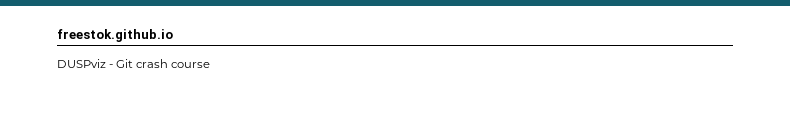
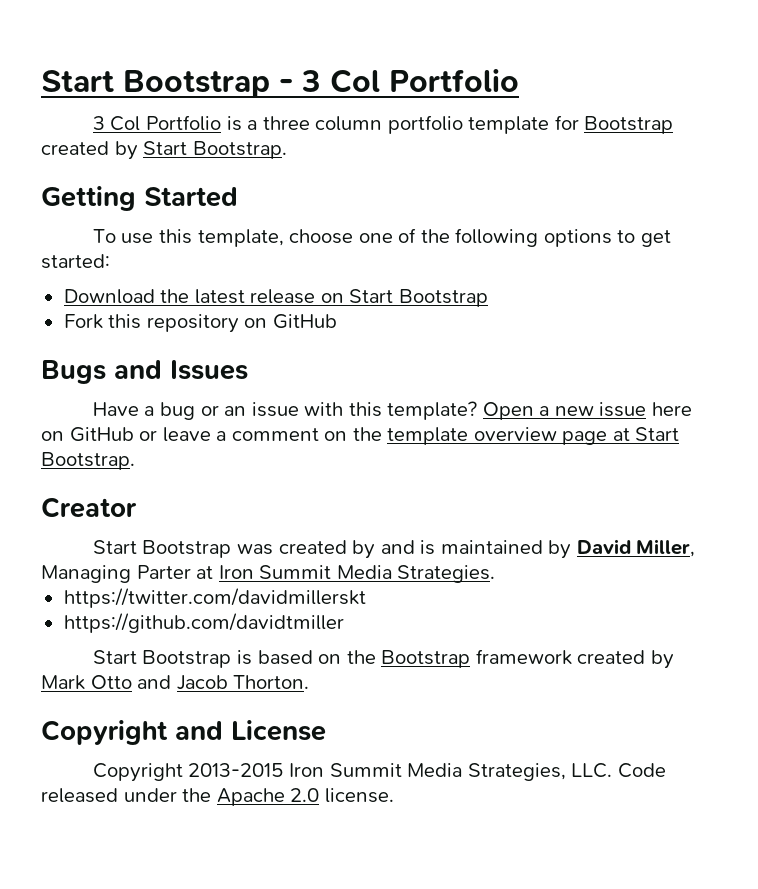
- freestok.github.io
- DUSPviz - Git crash course
+ Start Bootstrap - 3 Col Portfolio
+ 3 Col Portfolio is a three column portfolio template for Bootstrap created by Start Bootstrap.
+ Getting Started
+ To use this template, choose one of the following options to get started:
+ Download the latest release on Start Bootstrap
+ Fork this repository on GitHub
+ Bugs and Issues
+ Have a bug or an issue with this template? Open a new issue here on GitHub or leave a comment on the template overview page at Start Bootstrap.
+ Creator
+ Start Bootstrap was created by and is maintained by David Miller, Managing Parter at Iron Summit Media Strategies.
+ https://twitter.com/davidmillerskt
+ https://github.com/davidtmiller
+ Start Bootstrap is based on the Bootstrap framework created by Mark Otto and Jacob Thorton.
+ Copyright and License
+ Copyright 2013-2015 Iron Summit Media Strategies, LLC. Code released under the Apache 2.0 license.

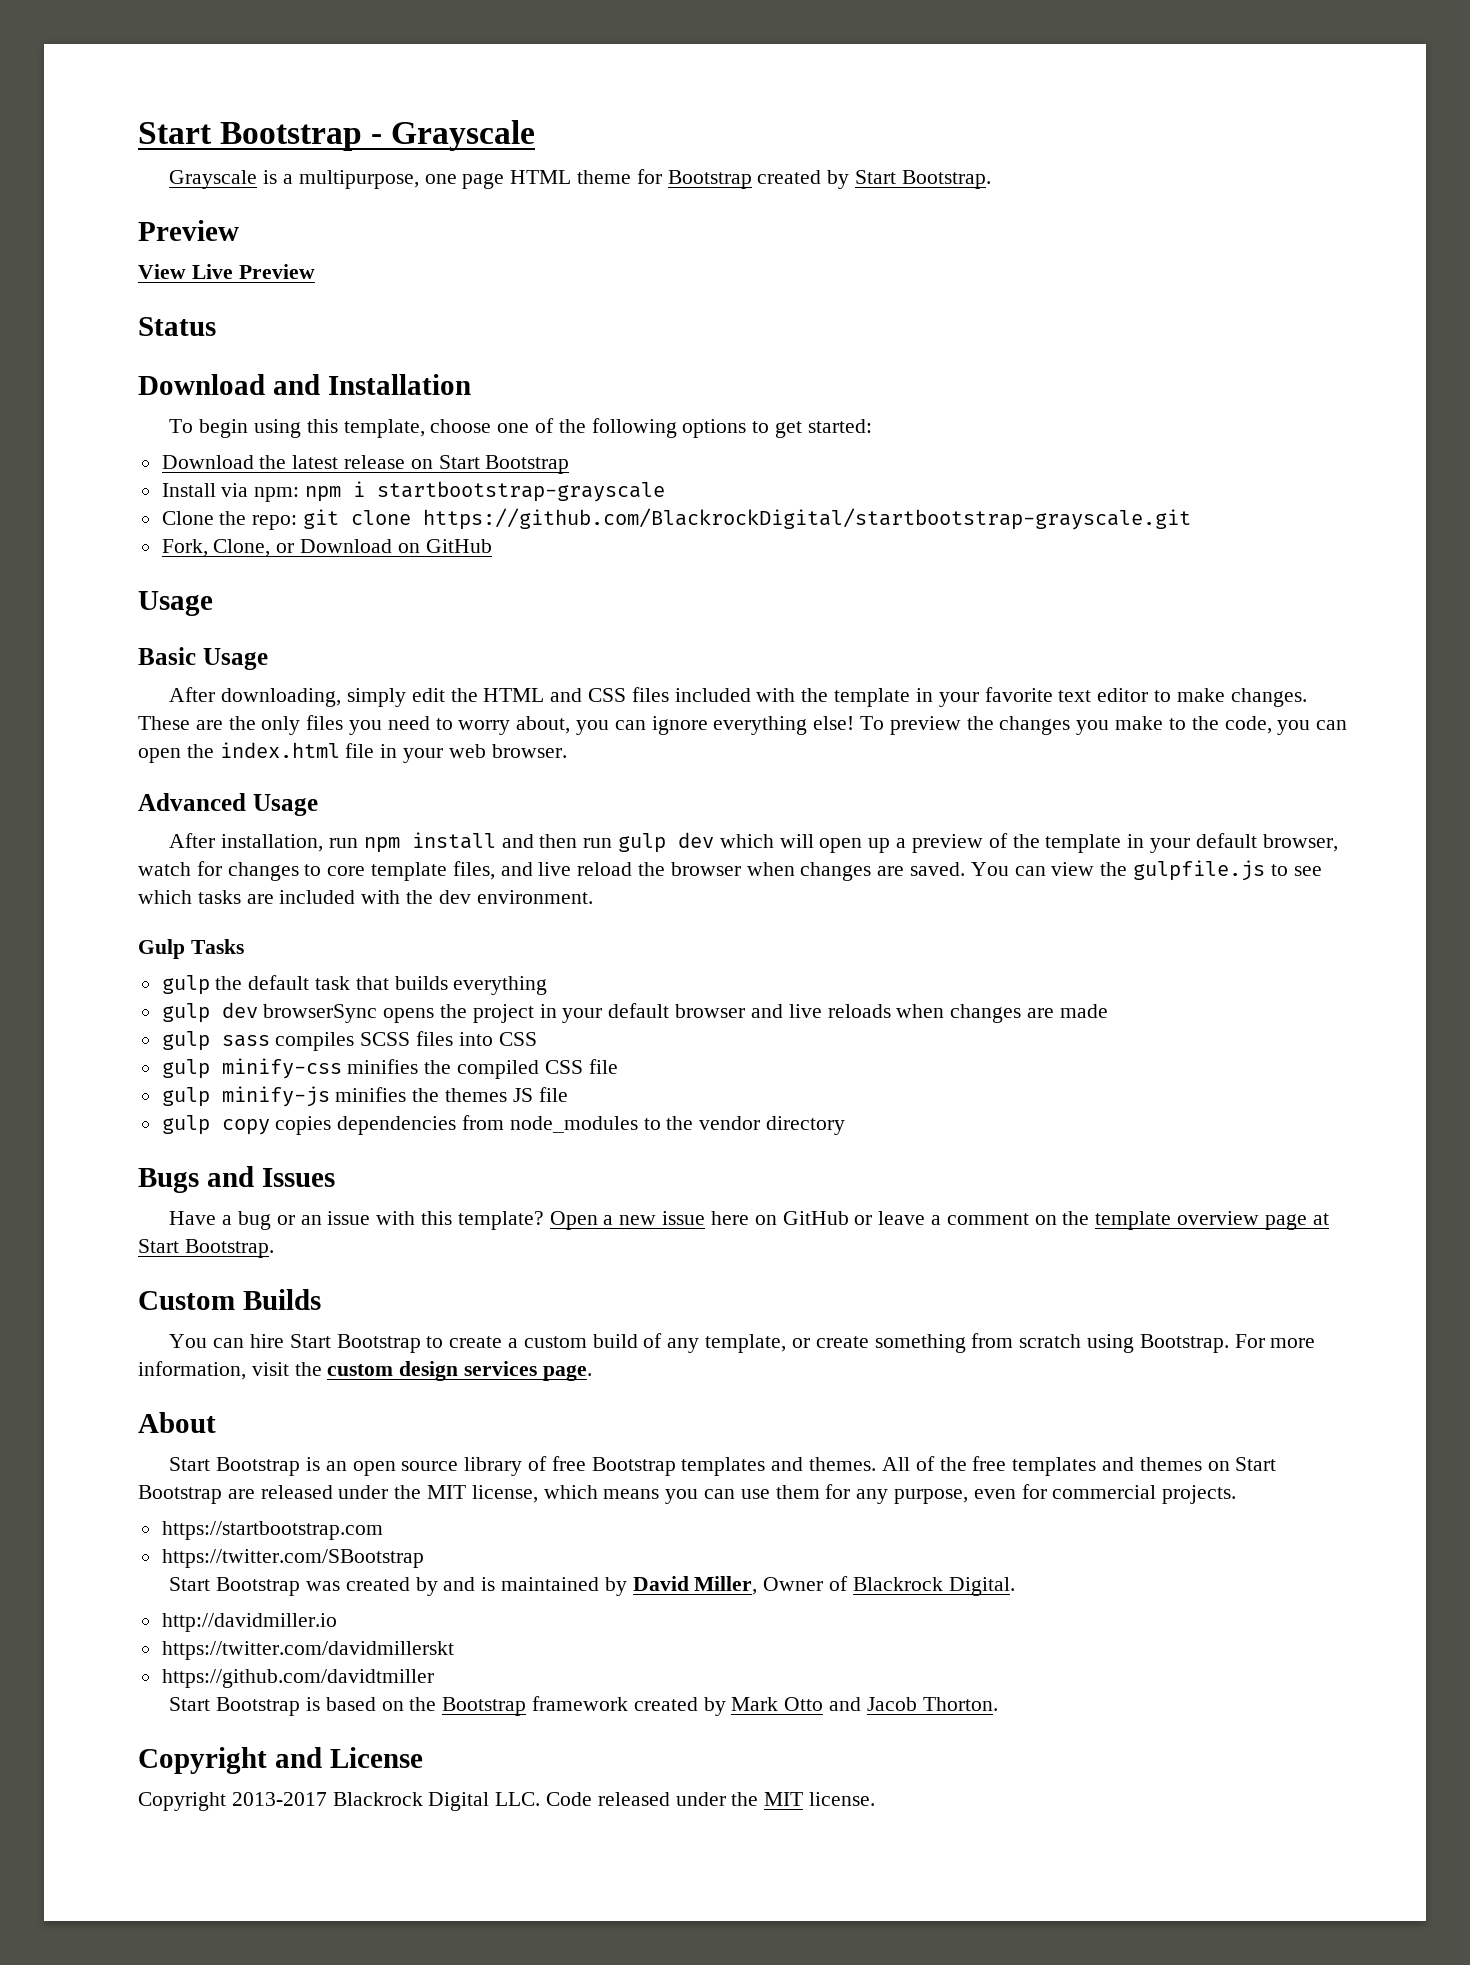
- Start Bootstrap - 3 Col Portfolio
- 3 Col Portfolio is a three column portfolio template for Bootstrap created by Start Bootstrap.
- Getting Started
- To use this template, choose one of the following options to get started:
+ Start Bootstrap - Grayscale
+ Grayscale is a multipurpose, one page HTML theme for Bootstrap created by Start Bootstrap.
+ Preview
+ View Live Preview
+ Status
+ Download and Installation
+ To begin using this template, choose one of the following options to get started:
- Fork this repository on GitHub
+ Install via npm: npm i startbootstrap-grayscale
+ Clone the repo: git clone https://github.com/BlackrockDigital/startbootstrap-grayscale.git
+ Fork, Clone, or Download on GitHub
+ Usage
+ Basic Usage
+ After downloading, simply edit the HTML and CSS files included with the template in your favorite text editor to make changes. These are the only files you need to worry about, you can ignore everything else! To preview the changes you make to the code, you can open the index.html file in your web browser.
+ Advanced Usage
+ After installation, run npm install and then run gulp dev which will open up a preview of the template in your default browser, watch for changes to core template files, and live reload the browser when changes are saved. You can view the gulpfile.js to see which tasks are included with the dev environment.
+ Gulp Tasks
+ gulp the default task that builds everything
+ gulp dev browserSync opens the project in your default browser and live reloads when changes are made
+ gulp sass compiles SCSS files into CSS
+ gulp minify-css minifies the compiled CSS file
+ gulp minify-js minifies the themes JS file
+ gulp copy copies dependencies from node_modules to the vendor directory
- Creator
+ Custom Builds
+ You can hire Start Bootstrap to create a custom build of any template, or create something from scratch using Bootstrap. For more information, visit the custom design services page.
+ About
+ Start Bootstrap is an open source library of free Bootstrap templates and themes. All of the free templates and themes on Start Bootstrap are released under the MIT license, which means you can use them for any purpose, even for commercial projects.
+ https://startbootstrap.com
+ https://twitter.com/SBootstrap
- Start Bootstrap was created by and is maintained by David Miller, Managing Parter at Iron Summit Media Strategies.
+ Start Bootstrap was created by and is maintained by David Miller, Owner of Blackrock Digital.
+ http://davidmiller.io
- Copyright 2013-2015 Iron Summit Media Strategies, LLC. Code released under the Apache 2.0 license.
+ Copyright 2013-2017 Blackrock Digital LLC. Code released under the MIT license.

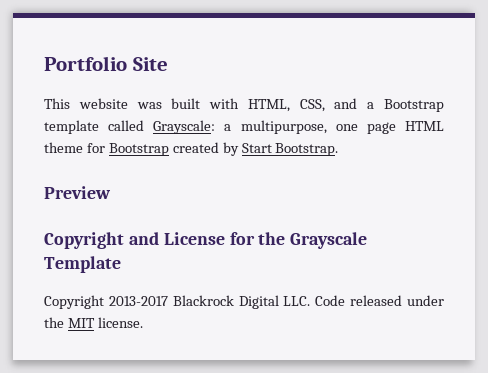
- Start Bootstrap - Grayscale
- Grayscale is a multipurpose, one page HTML theme for Bootstrap created by Start Bootstrap.
+ Portfolio Site
+ This website was built with HTML, CSS, and a Bootstrap template called Grayscale: a multipurpose, one page HTML theme for Bootstrap created by Start Bootstrap.
- View Live Preview
- Status
- Download and Installation
- To begin using this template, choose one of the following options to get started:
- Download the latest release on Start Bootstrap
- Install via npm: npm i startbootstrap-grayscale
- Clone the repo: git clone https://github.com/BlackrockDigital/startbootstrap-grayscale.git
- Fork, Clone, or Download on GitHub
- Usage
- Basic Usage
- After downloading, simply edit the HTML and CSS files included with the template in your favorite text editor to make changes. These are the only files you need to worry about, you can ignore everything else! To preview the changes you make to the code, you can open the index.html file in your web browser.
- Advanced Usage
- After installation, run npm install and then run gulp dev which will open up a preview of the template in your default browser, watch for changes to core template files, and live reload the browser when changes are saved. You can view the gulpfile.js to see which tasks are included with the dev environment.
- Gulp Tasks
- gulp the default task that builds everything
- gulp dev browserSync opens the project in your default browser and live reloads when changes are made
- gulp sass compiles SCSS files into CSS
- gulp minify-css minifies the compiled CSS file
- gulp minify-js minifies the themes JS file
- gulp copy copies dependencies from node_modules to the vendor directory
- Bugs and Issues
- Have a bug or an issue with this template? Open a new issue here on GitHub or leave a comment on the template overview page at Start Bootstrap.
- Custom Builds
- You can hire Start Bootstrap to create a custom build of any template, or create something from scratch using Bootstrap. For more information, visit the custom design services page.
- About
- Start Bootstrap is an open source library of free Bootstrap templates and themes. All of the free templates and themes on Start Bootstrap are released under the MIT license, which means you can use them for any purpose, even for commercial projects.
- https://startbootstrap.com
- https://twitter.com/SBootstrap
- Start Bootstrap was created by and is maintained by David Miller, Owner of Blackrock Digital.
- http://davidmiller.io
- https://twitter.com/davidmillerskt
- https://github.com/davidtmiller
- Start Bootstrap is based on the Bootstrap framework created by Mark Otto and Jacob Thorton.
- Copyright and License
+ Copyright and License for the Grayscale Template

